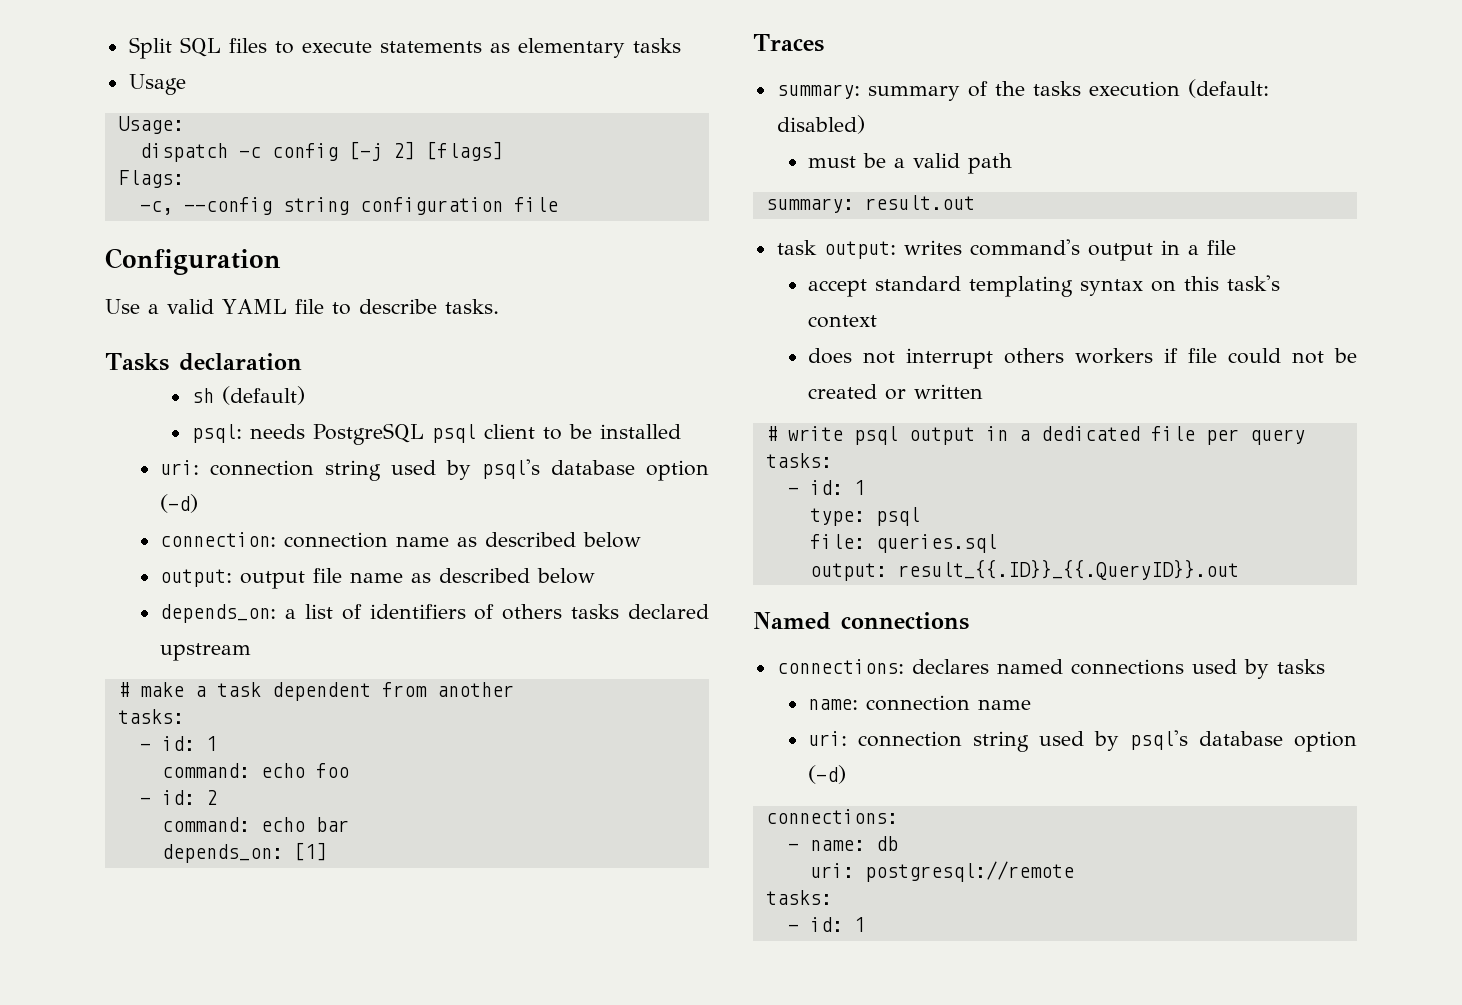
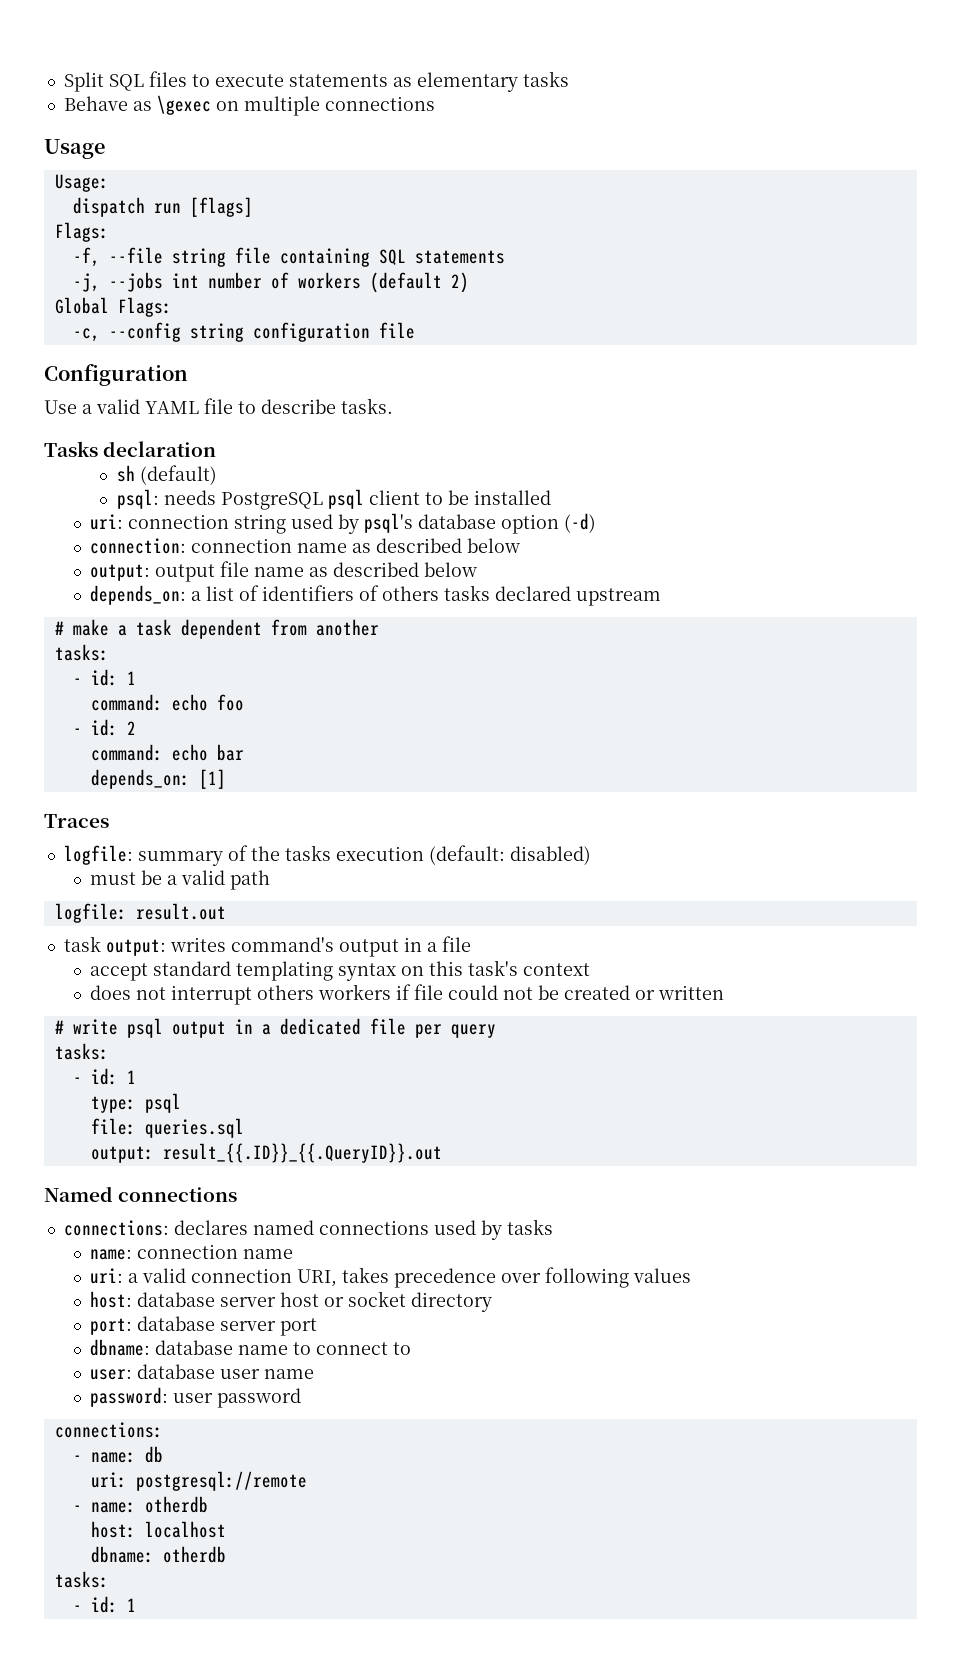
+ Behave as \gexec on multiple connections
  Usage
  Usage:
- dispatch -c config [-j 2] [flags]
+ dispatch run [flags]
  Flags:
+ -f, --file string file containing SQL statements
+ -j, --jobs int number of workers (default 2)
+ Global Flags:
- summary: summary of the tasks execution (default: disabled)
+ logfile: summary of the tasks execution (default: disabled)
- summary: result.out
+ logfile: result.out
  name: connection name
- uri: connection string used by psql's database option (-d)
+ uri: a valid connection URI, takes precedence over following values
+ host: database server host or socket directory
+ port: database server port
+ dbname: database name to connect to
+ user: database user name
+ password: user password
+ - name: otherdb
+ host: localhost
+ dbname: otherdb

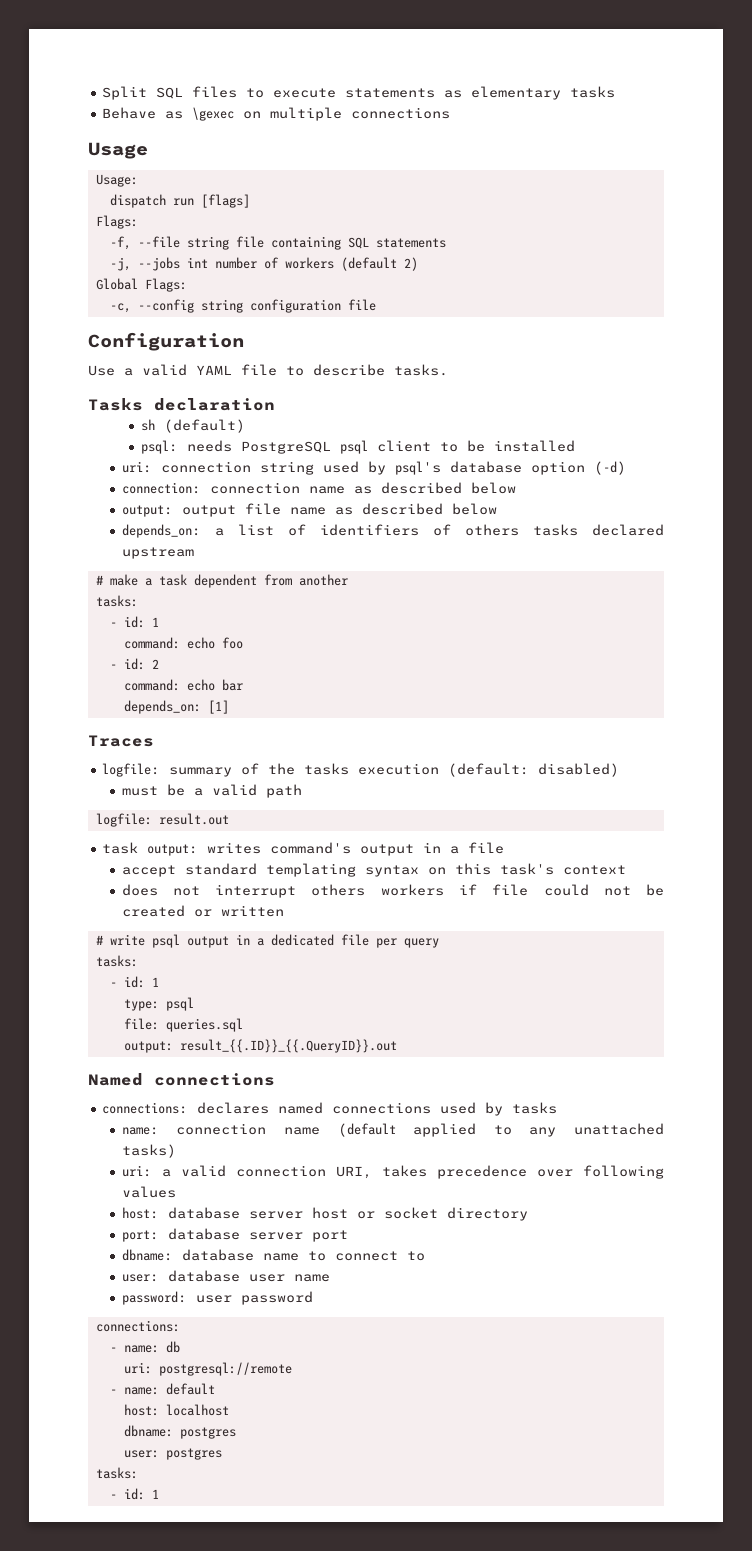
- name: connection name
+ name: connection name (default applied to any unattached tasks)
- - name: otherdb
+ - name: default
- dbname: otherdb
+ dbname: postgres
+ user: postgres

